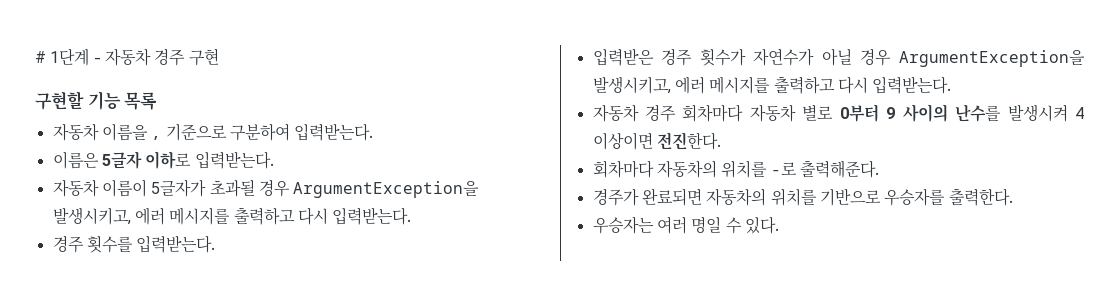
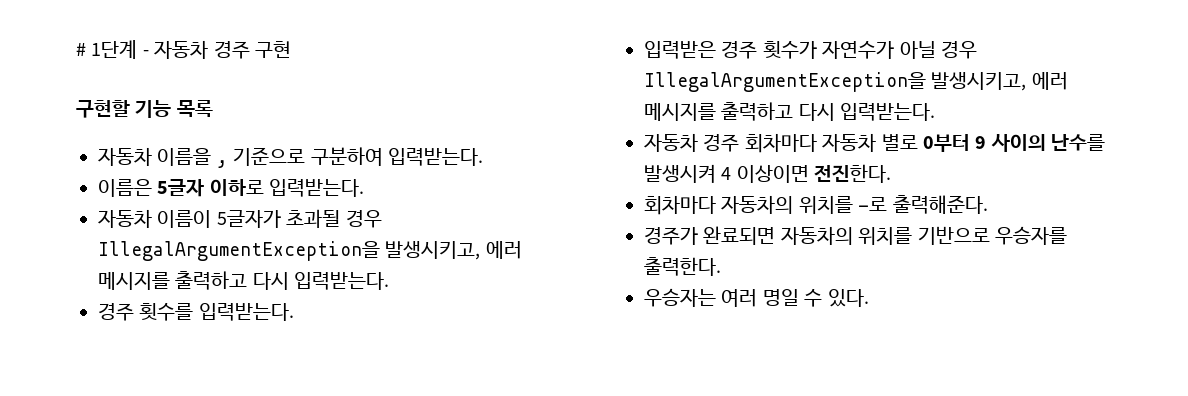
- 자동차 이름이 5글자가 초과될 경우 ArgumentException을 발생시키고, 에러 메시지를 출력하고 다시 입력받는다.
+ 자동차 이름이 5글자가 초과될 경우 IllegalArgumentException을 발생시키고, 에러 메시지를 출력하고 다시 입력받는다.
- 입력받은 경주 횟수가 자연수가 아닐 경우 ArgumentException을 발생시키고, 에러 메시지를 출력하고 다시 입력받는다.
+ 입력받은 경주 횟수가 자연수가 아닐 경우 IllegalArgumentException을 발생시키고, 에러 메시지를 출력하고 다시 입력받는다.

